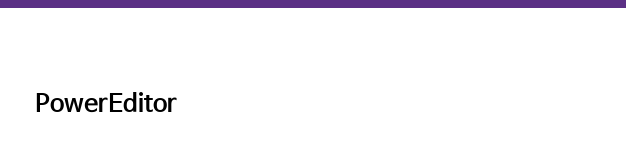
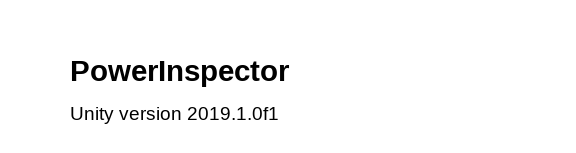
- PowerEditor
+ PowerInspector
+ Unity version 2019.1.0f1

